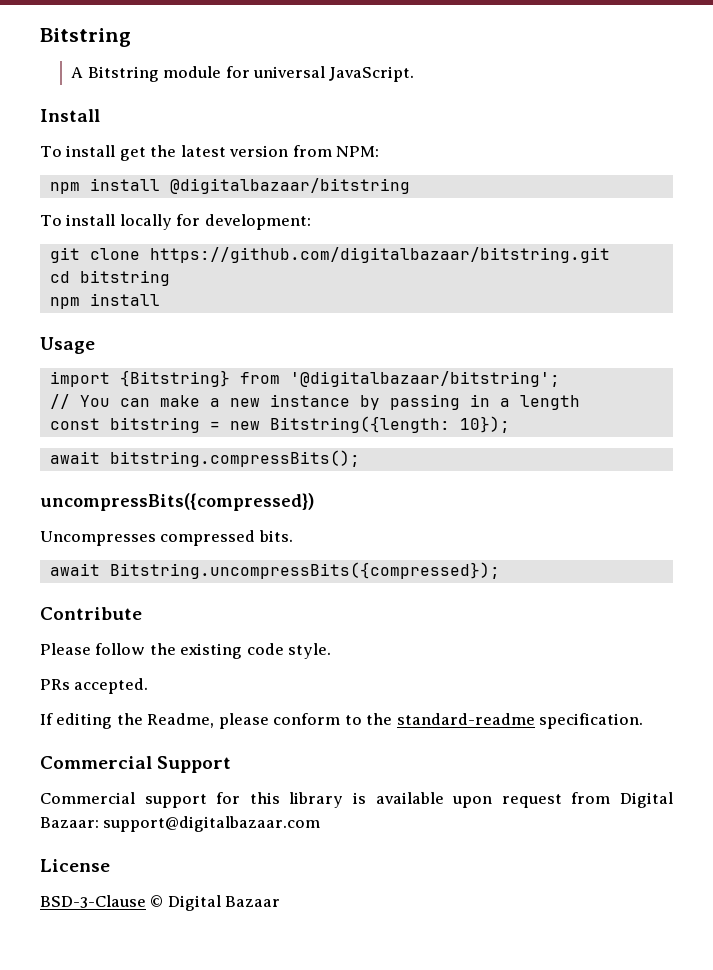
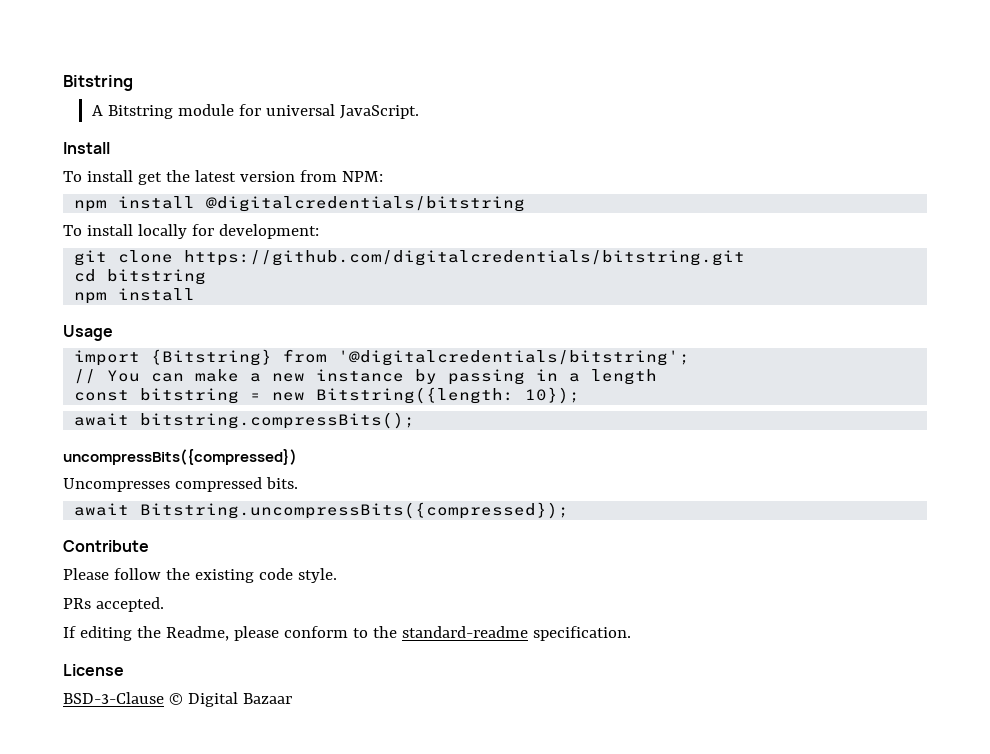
- npm install @digitalbazaar/bitstring
+ npm install @digitalcredentials/bitstring
- git clone https://github.com/digitalbazaar/bitstring.git
+ git clone https://github.com/digitalcredentials/bitstring.git
- import {Bitstring} from '@digitalbazaar/bitstring';
+ import {Bitstring} from '@digitalcredentials/bitstring';
- Commercial Support
- Commercial support for this library is available upon request from Digital Bazaar: support@digitalbazaar.com

